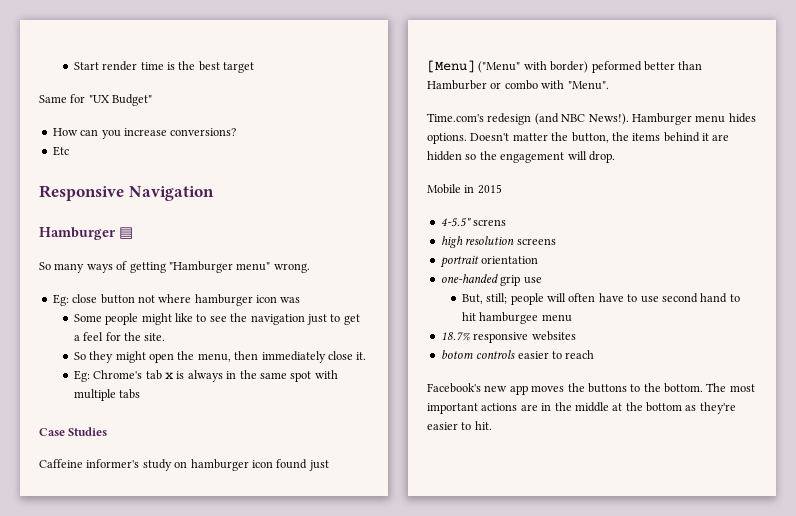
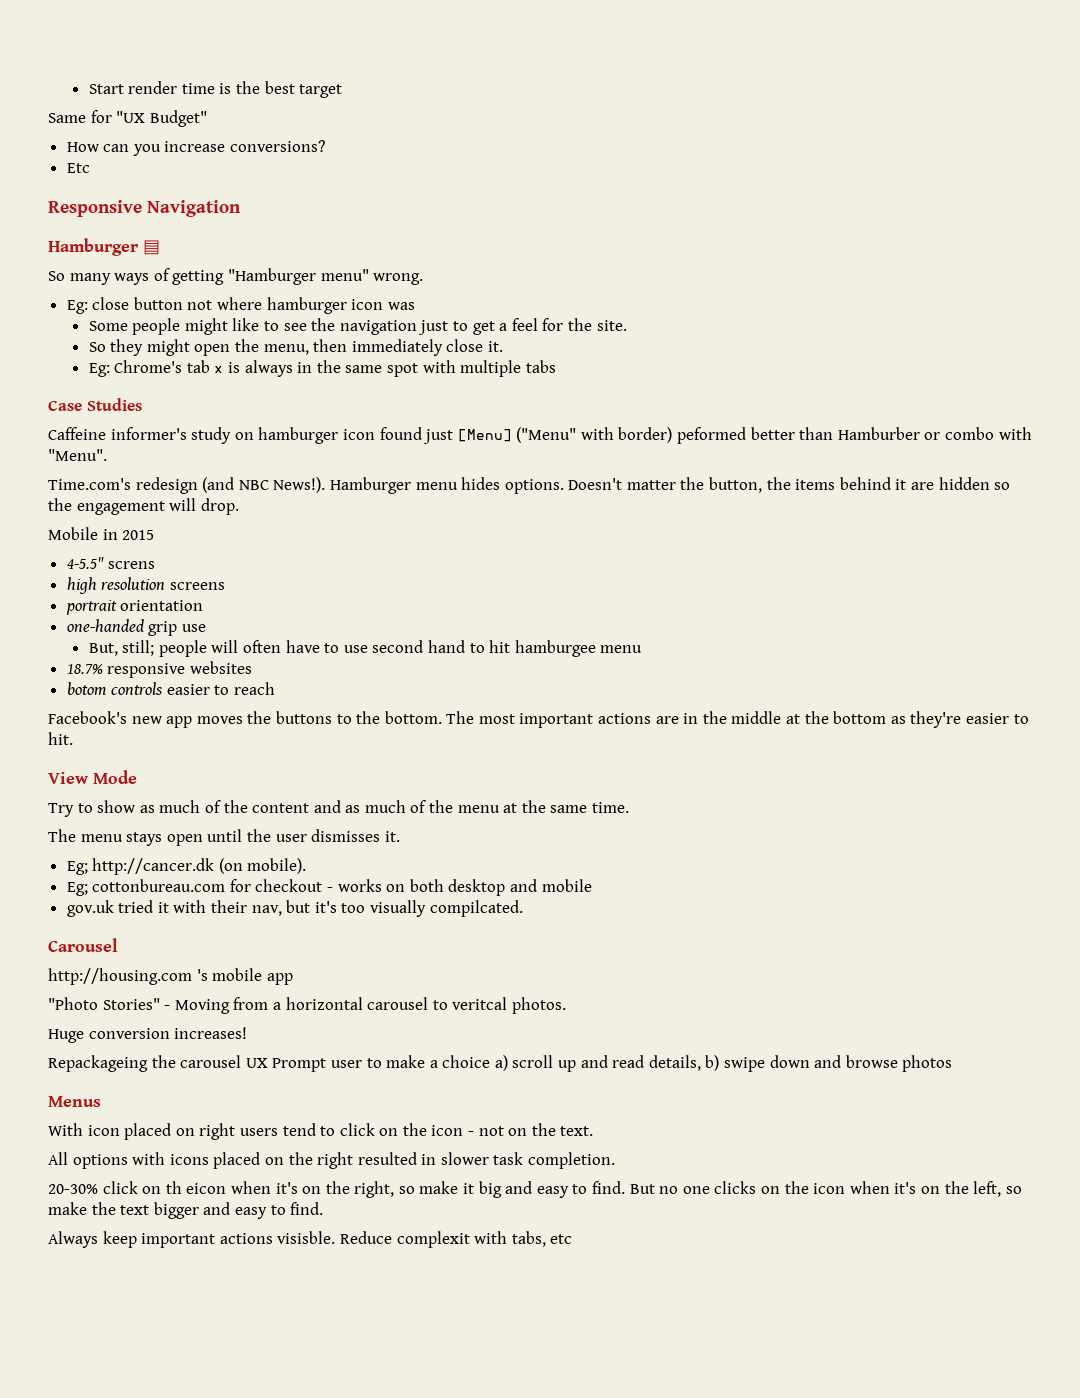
+ View Mode
+ Try to show as much of the content and as much of the menu at the same time.
+ The menu stays open until the user dismisses it.
+ Eg; http://cancer.dk (on mobile).
+ Eg; cottonbureau.com for checkout - works on both desktop and mobile
+ gov.uk tried it with their nav, but it's too visually compilcated.
+ Carousel
+ http://housing.com 's mobile app
+ "Photo Stories" - Moving from a horizontal carousel to veritcal photos.
+ Huge conversion increases!
+ Repackageing the carousel UX Prompt user to make a choice a) scroll up and read details, b) swipe down and browse photos
+ Menus
+ With icon placed on right users tend to click on the icon - not on the text.
+ All options with icons placed on the right resulted in slower task completion.
+ 20-30% click on th eicon when it's on the right, so make it big and easy to find. But no one clicks on the icon when it's on the left, so make the text bigger and easy to find.
+ Always keep important actions visisble. Reduce complexit with tabs, etc

